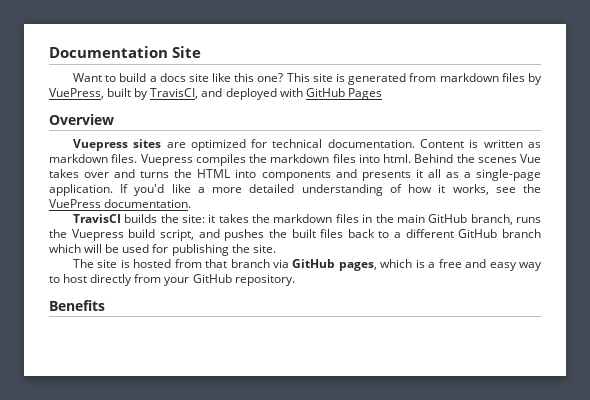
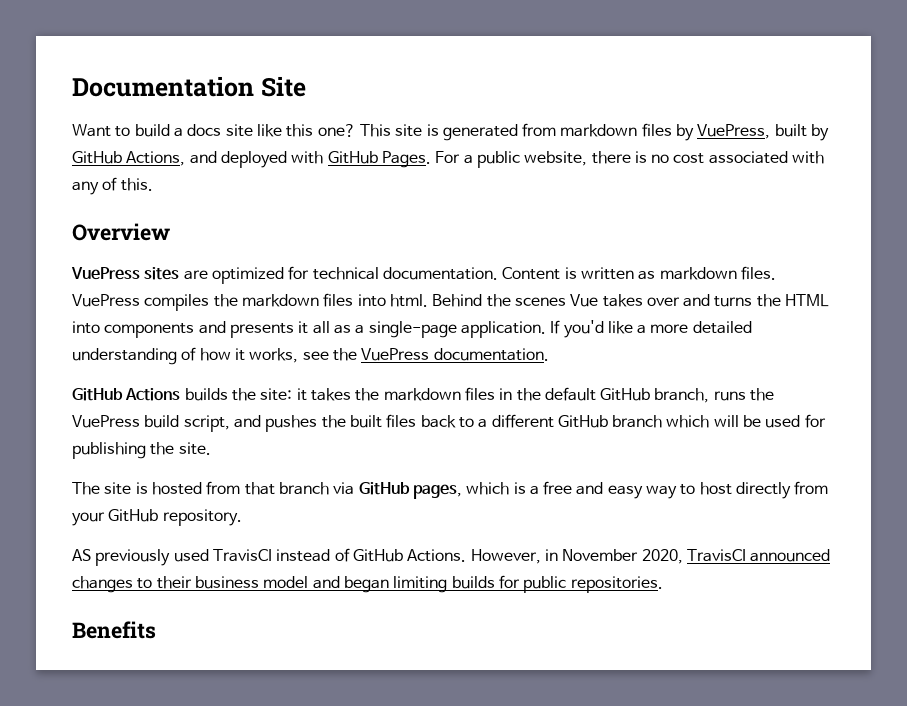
- This site is generated from markdown files by VuePress, built by TravisCI, and deployed with GitHub Pages
+ This site is generated from markdown files by VuePress, built by GitHub Actions, and deployed with GitHub Pages. For a public website, there is no cost associated with any of this.
- Vuepress sites are optimized for technical documentation.
+ VuePress sites are optimized for technical documentation.
- Vuepress compiles the markdown files into html.
+ VuePress compiles the markdown files into html.
- TravisCI builds the site: it takes the markdown files in the main GitHub branch, runs the Vuepress build script, and pushes the built files back to a different GitHub branch which will be used for publishing the site.
+ GitHub Actions builds the site: it takes the markdown files in the default GitHub branch, runs the VuePress build script, and pushes the built files back to a different GitHub branch which will be used for publishing the site.
+ AS previously used TravisCI instead of GitHub Actions. However, in November 2020, TravisCI announced changes to their business model and began limiting builds for public repositories.

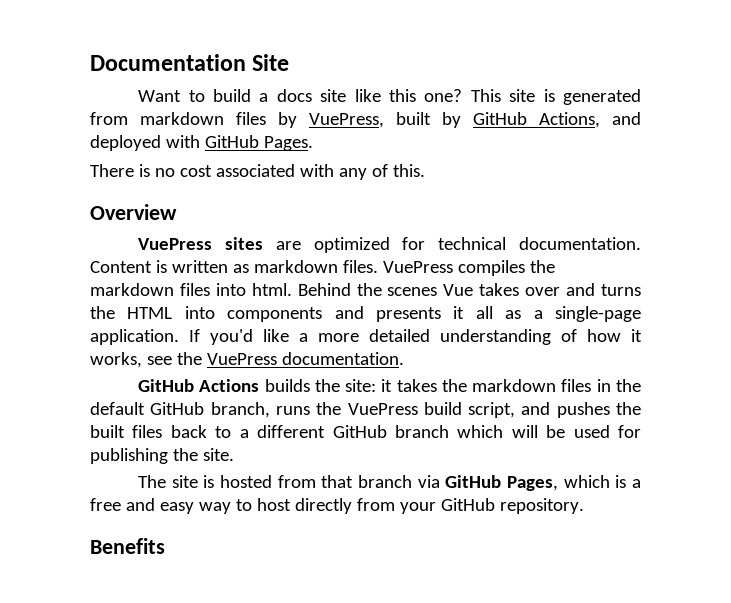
- This site is generated from markdown files by VuePress, built by GitHub Actions, and deployed with GitHub Pages. For a public website, there is no cost associated with any of this.
+ This site is generated from markdown files by VuePress, built by GitHub Actions, and deployed with GitHub Pages.
+ There is no cost associated with any of this.
- The site is hosted from that branch via GitHub pages, which is a free and easy way to host directly from your GitHub repository.
+ The site is hosted from that branch via GitHub Pages, which is a free and easy way to host directly from your GitHub repository.
- AS previously used TravisCI instead of GitHub Actions. However, in November 2020, TravisCI announced changes to their business model and began limiting builds for public repositories.

